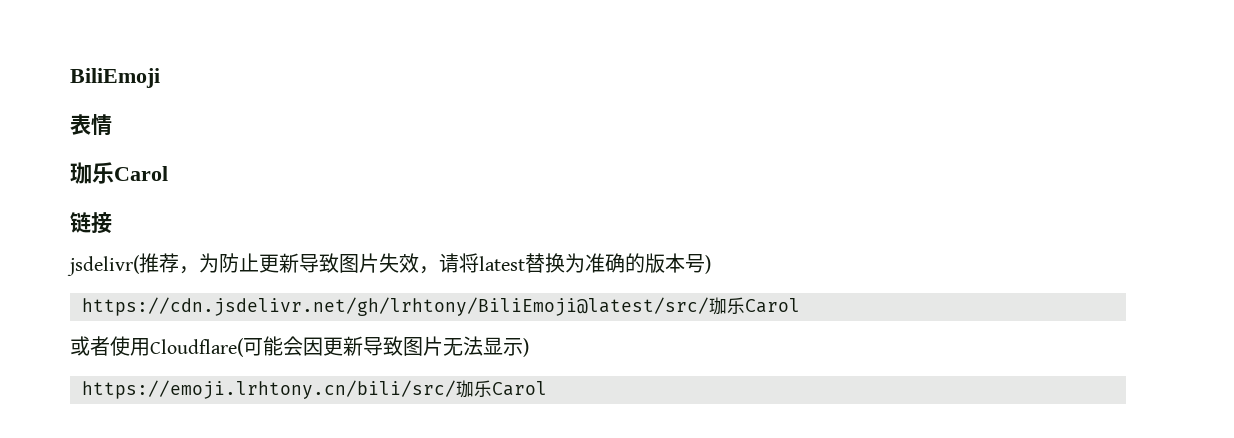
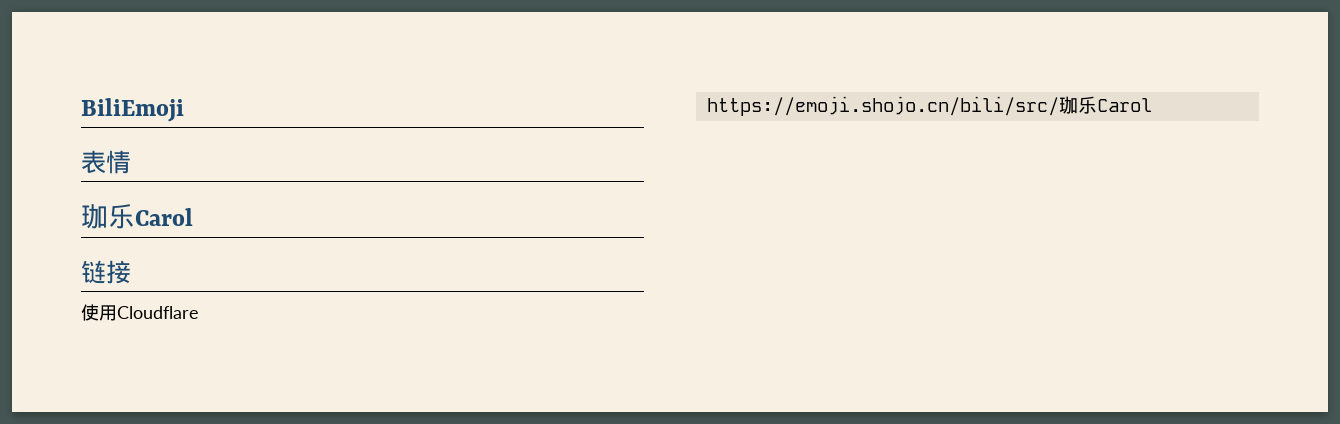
- jsdelivr(推荐，为防止更新导致图片失效，请将latest替换为准确的版本号)
- https://cdn.jsdelivr.net/gh/lrhtony/BiliEmoji@latest/src/珈乐Carol
- 或者使用Cloudflare(可能会因更新导致图片无法显示)
- https://emoji.lrhtony.cn/bili/src/珈乐Carol
+ 使用Cloudflare
+ https://emoji.shojo.cn/bili/src/珈乐Carol

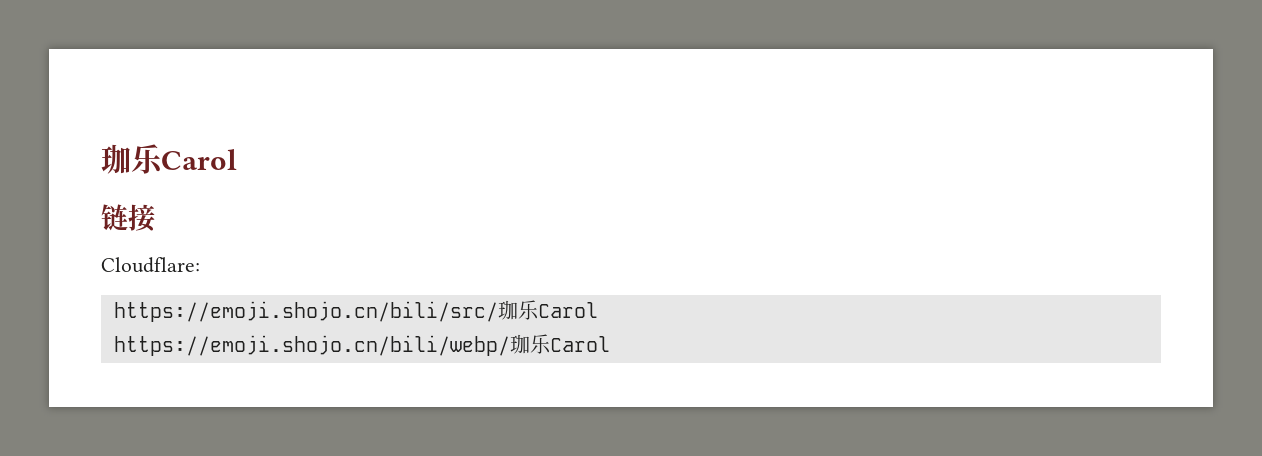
- BiliEmoji
- 表情
- 使用Cloudflare
+ Cloudflare:
+ https://emoji.shojo.cn/bili/webp/珈乐Carol

